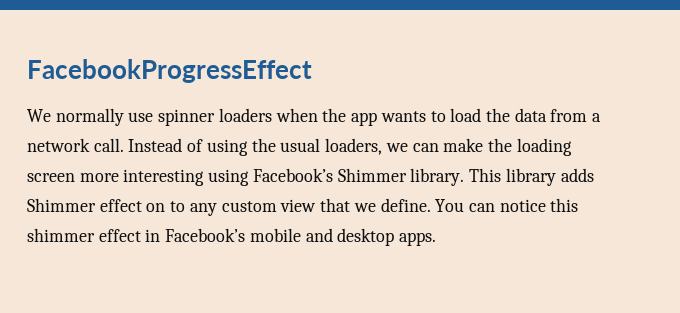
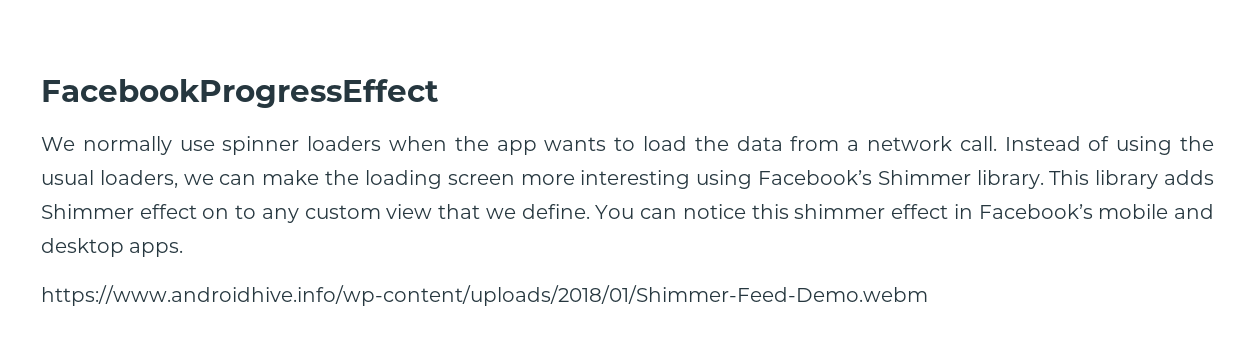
+ https://www.androidhive.info/wp-content/uploads/2018/01/Shimmer-Feed-Demo.webm

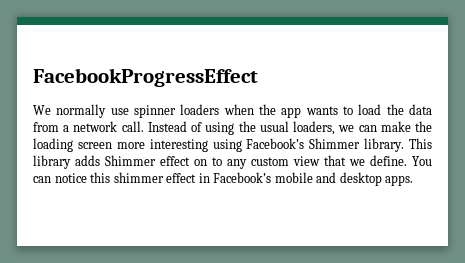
- https://www.androidhive.info/wp-content/uploads/2018/01/Shimmer-Feed-Demo.webm

